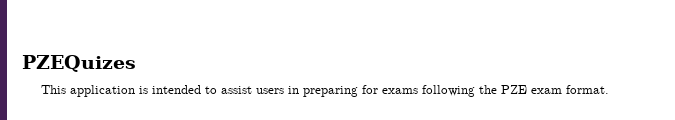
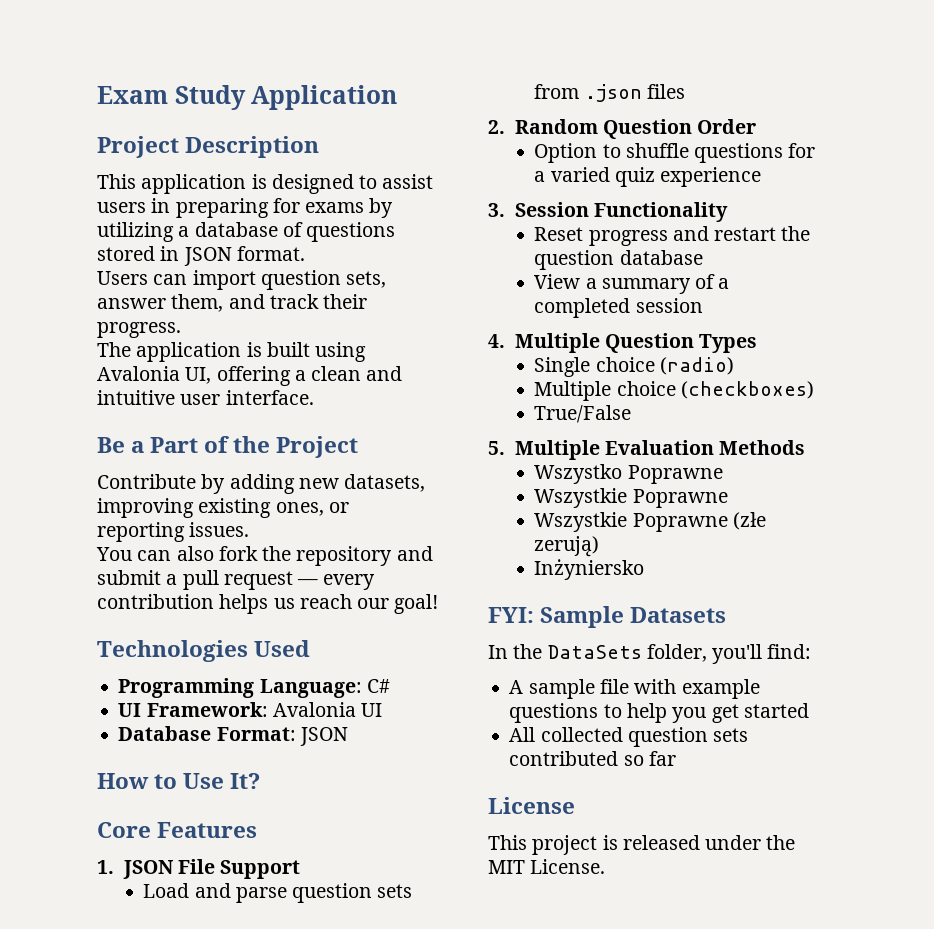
- PZEQuizes
+ Exam Study Application
+ Project Description
- This application is intended to assist users in preparing for exams following the PZE exam format.
+ This application is designed to assist users in preparing for exams by utilizing a database of questions stored in JSON format.
+ Users can import question sets, answer them, and track their progress.
+ The application is built using Avalonia UI, offering a clean and intuitive user interface.
+ Be a Part of the Project
+ Contribute by adding new datasets, improving existing ones, or reporting issues.
+ You can also fork the repository and submit a pull request — every contribution helps us reach our goal!
+ Technologies Used
+ Programming Language: C#
+ UI Framework: Avalonia UI
+ Database Format: JSON
+ How to Use It?
+ Core Features
+ 1. JSON File Support
+ Load and parse question sets from .json files
+ 2. Random Question Order
+ Option to shuffle questions for a varied quiz experience
+ 3. Session Functionality
+ Reset progress and restart the question database
+ View a summary of a completed session
+ 4. Multiple Question Types
+ Single choice (radio)
+ Multiple choice (checkboxes)
+ True/False
+ 5. Multiple Evaluation Methods
+ Wszystko Poprawne
+ Wszystkie Poprawne
+ Wszystkie Poprawne (złe zerują)
+ Inżyniersko
+ FYI: Sample Datasets
+ In the DataSets folder, you'll find:
+ A sample file with example questions to help you get started
+ All collected question sets contributed so far
+ License
+ This project is released under the MIT License.

